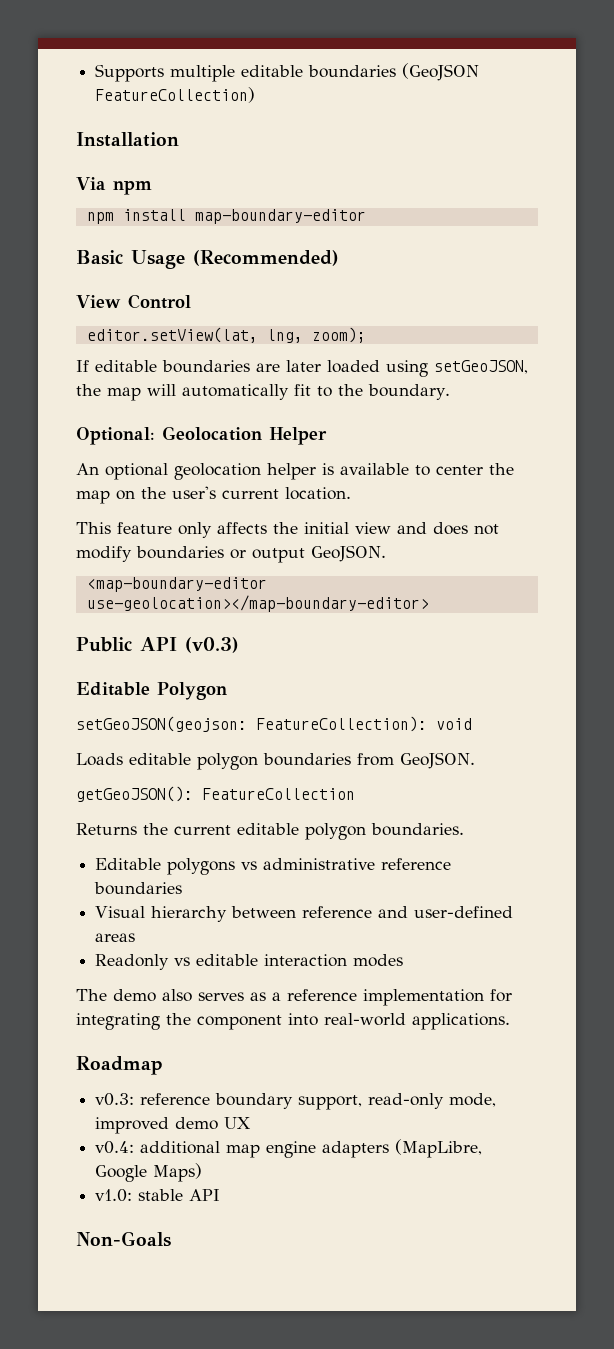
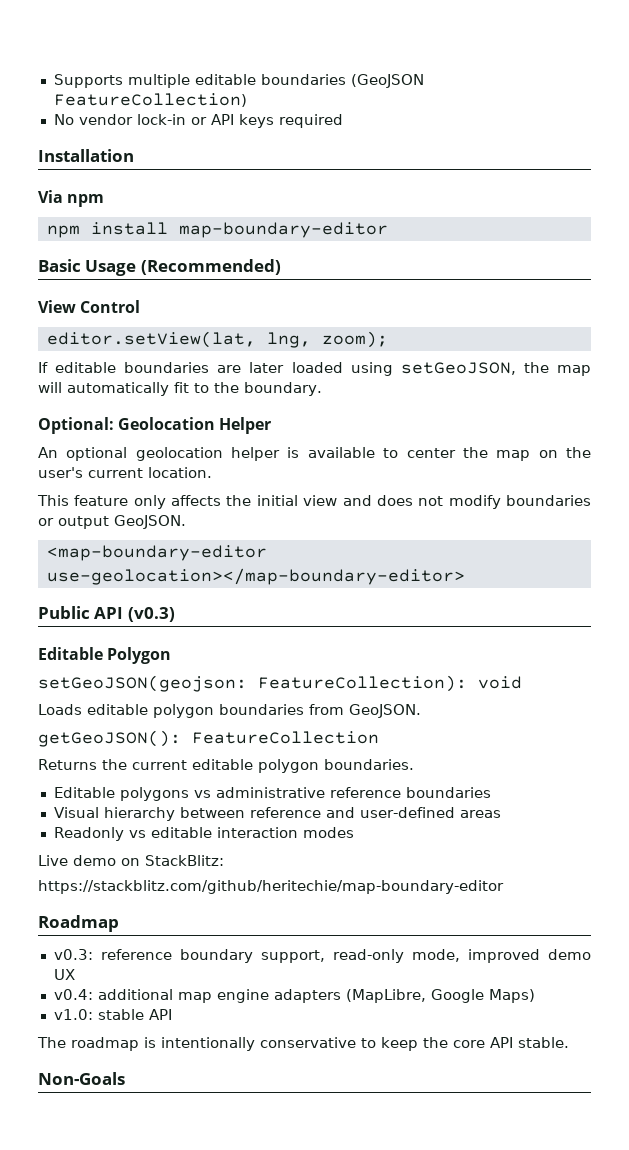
+ No vendor lock-in or API keys required
- The demo also serves as a reference implementation for integrating the component into real-world applications.
+ Live demo on StackBlitz:
+ https://stackblitz.com/github/heritechie/map-boundary-editor
+ The roadmap is intentionally conservative to keep the core API stable.

